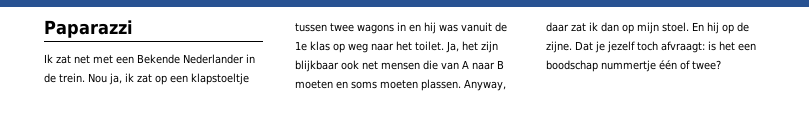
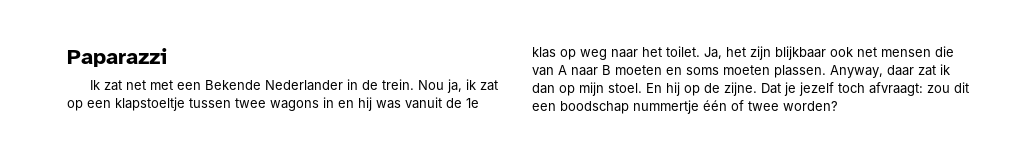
- Dat je jezelf toch afvraagt: is het een boodschap nummertje één of twee?
+ Dat je jezelf toch afvraagt: zou dit een boodschap nummertje één of twee worden?

